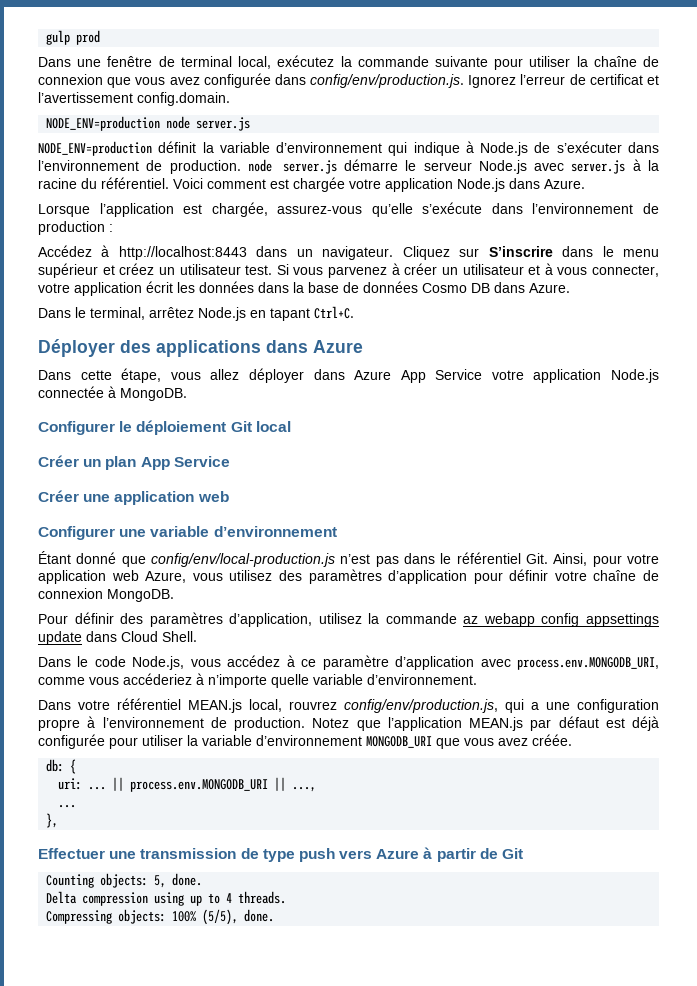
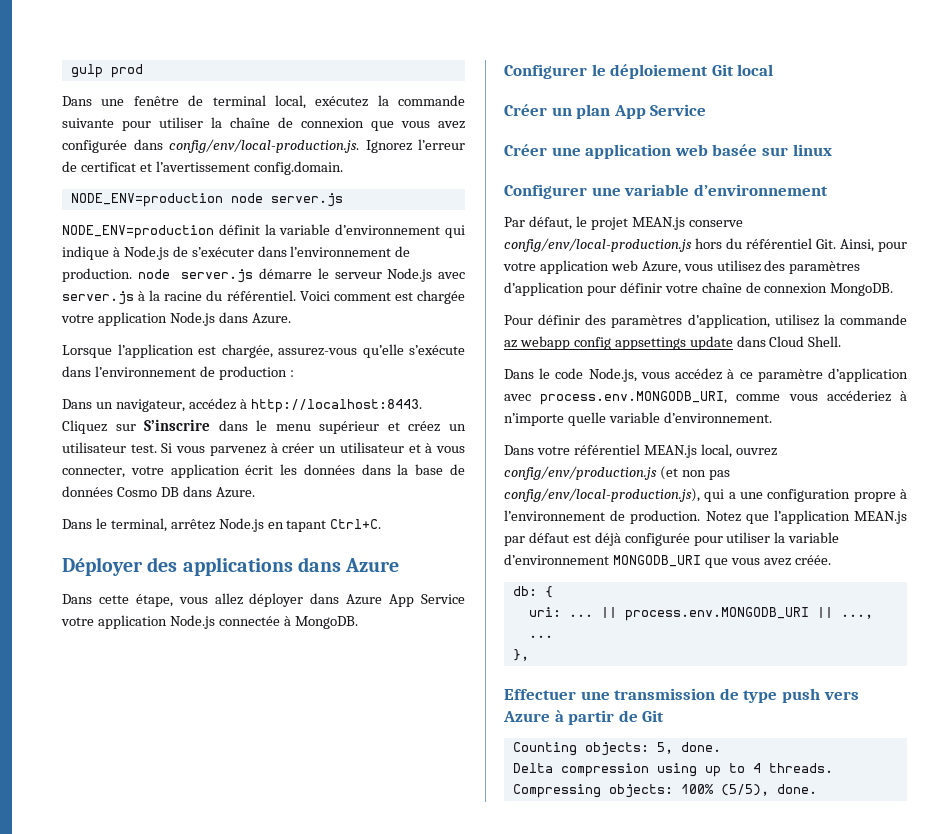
- Dans une fenêtre de terminal local, exécutez la commande suivante pour utiliser la chaîne de connexion que vous avez configurée dans config/env/production.js. Ignorez l’erreur de certificat et l’avertissement config.domain.
+ Dans une fenêtre de terminal local, exécutez la commande suivante pour utiliser la chaîne de connexion que vous avez configurée dans config/env/local-production.js. Ignorez l’erreur de certificat et l’avertissement config.domain.
- Accédez à http://localhost:8443 dans un navigateur.
+ Dans un navigateur, accédez à http://localhost:8443.
- Créer une application web
+ Créer une application web basée sur linux
- Étant donné que config/env/local-production.js n’est pas dans le référentiel Git. Ainsi, pour votre application web Azure, vous utilisez des paramètres d’application pour définir votre chaîne de connexion MongoDB.
+ Par défaut, le projet MEAN.js conserve config/env/local-production.js hors du référentiel Git. Ainsi, pour votre application web Azure, vous utilisez des paramètres d’application pour définir votre chaîne de connexion MongoDB.
- Dans votre référentiel MEAN.js local, rouvrez config/env/production.js, qui a une configuration propre à l’environnement de production.
+ Dans votre référentiel MEAN.js local, ouvrez config/env/production.js (et non pas config/env/local-production.js), qui a une configuration propre à l’environnement de production.

